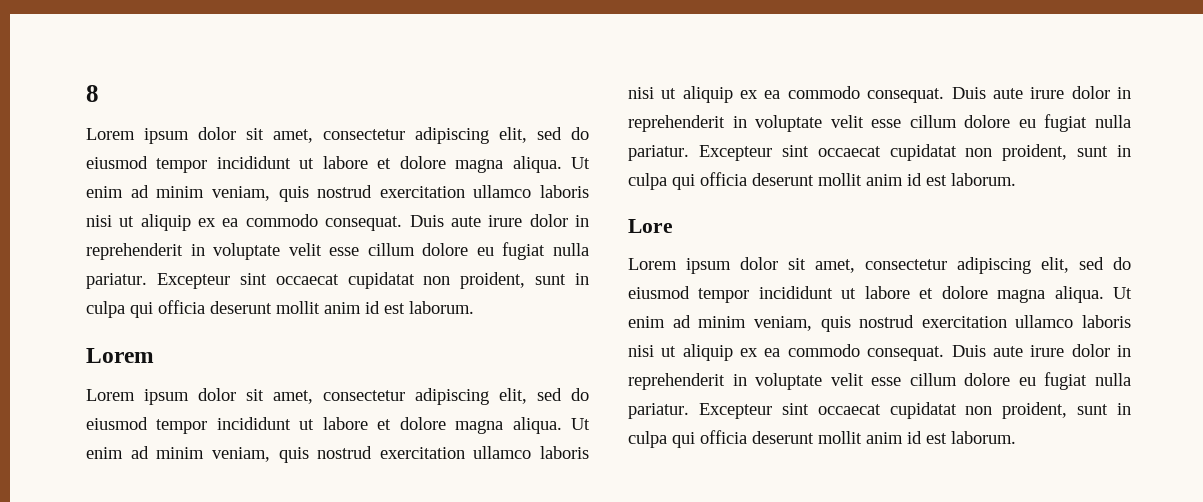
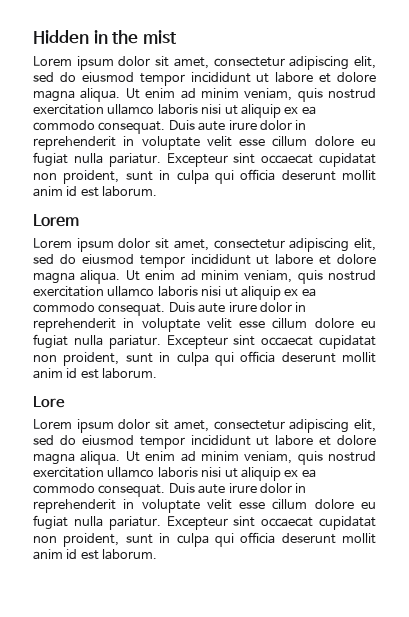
- 8
+ Hidden in the mist

